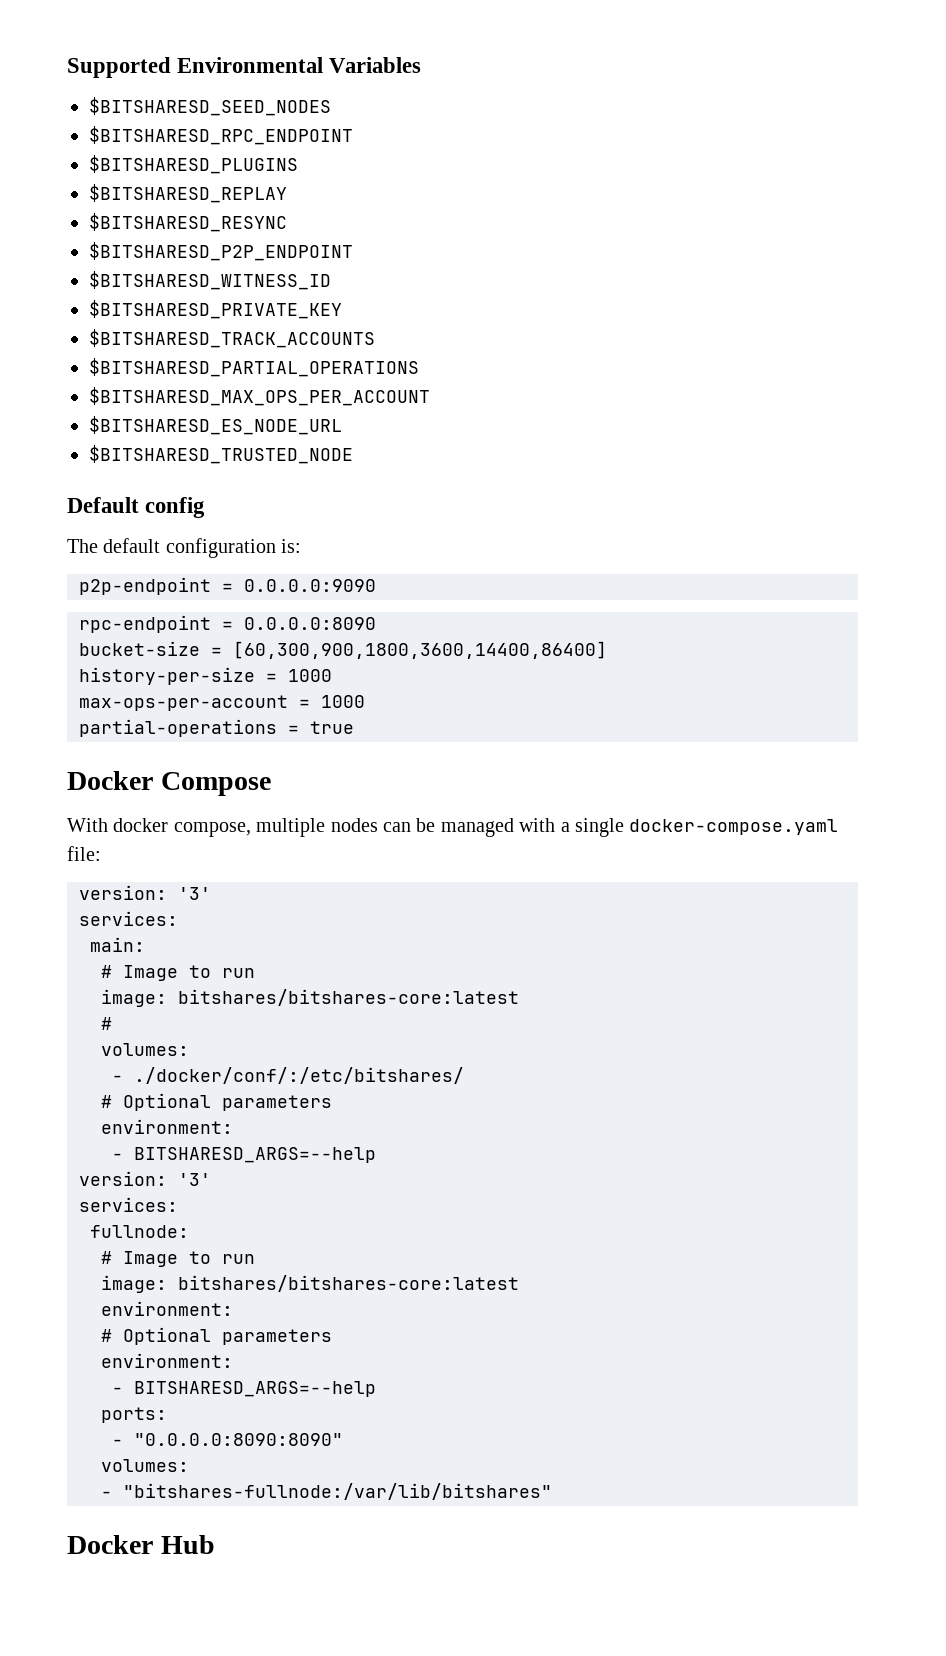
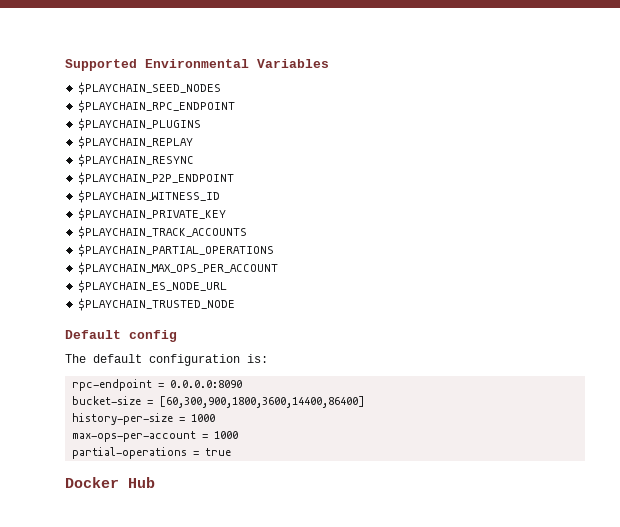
- $BITSHARESD_SEED_NODES
- $BITSHARESD_RPC_ENDPOINT
- $BITSHARESD_PLUGINS
- $BITSHARESD_REPLAY
- $BITSHARESD_RESYNC
- $BITSHARESD_P2P_ENDPOINT
- $BITSHARESD_WITNESS_ID
- $BITSHARESD_PRIVATE_KEY
- $BITSHARESD_TRACK_ACCOUNTS
- $BITSHARESD_PARTIAL_OPERATIONS
- $BITSHARESD_MAX_OPS_PER_ACCOUNT
- $BITSHARESD_ES_NODE_URL
- $BITSHARESD_TRUSTED_NODE
+ $PLAYCHAIN_SEED_NODES
+ $PLAYCHAIN_RPC_ENDPOINT
+ $PLAYCHAIN_PLUGINS
+ $PLAYCHAIN_REPLAY
+ $PLAYCHAIN_RESYNC
+ $PLAYCHAIN_P2P_ENDPOINT
+ $PLAYCHAIN_WITNESS_ID
+ $PLAYCHAIN_PRIVATE_KEY
+ $PLAYCHAIN_TRACK_ACCOUNTS
+ $PLAYCHAIN_PARTIAL_OPERATIONS
+ $PLAYCHAIN_MAX_OPS_PER_ACCOUNT
+ $PLAYCHAIN_ES_NODE_URL
+ $PLAYCHAIN_TRUSTED_NODE
- p2p-endpoint = 0.0.0.0:9090
- Docker Compose
- With docker compose, multiple nodes can be managed with a single docker-compose.yaml file:
- version: '3'
- services:
- main:
- # Image to run
- image: bitshares/bitshares-core:latest
- #
- volumes:
- - ./docker/conf/:/etc/bitshares/
- # Optional parameters
- environment:
- - BITSHARESD_ARGS=--help
- version: '3'
- services:
- fullnode:
- # Image to run
- image: bitshares/bitshares-core:latest
- environment:
- # Optional parameters
- environment:
- - BITSHARESD_ARGS=--help
- ports:
- - "0.0.0.0:8090:8090"
- volumes:
- - "bitshares-fullnode:/var/lib/bitshares"

